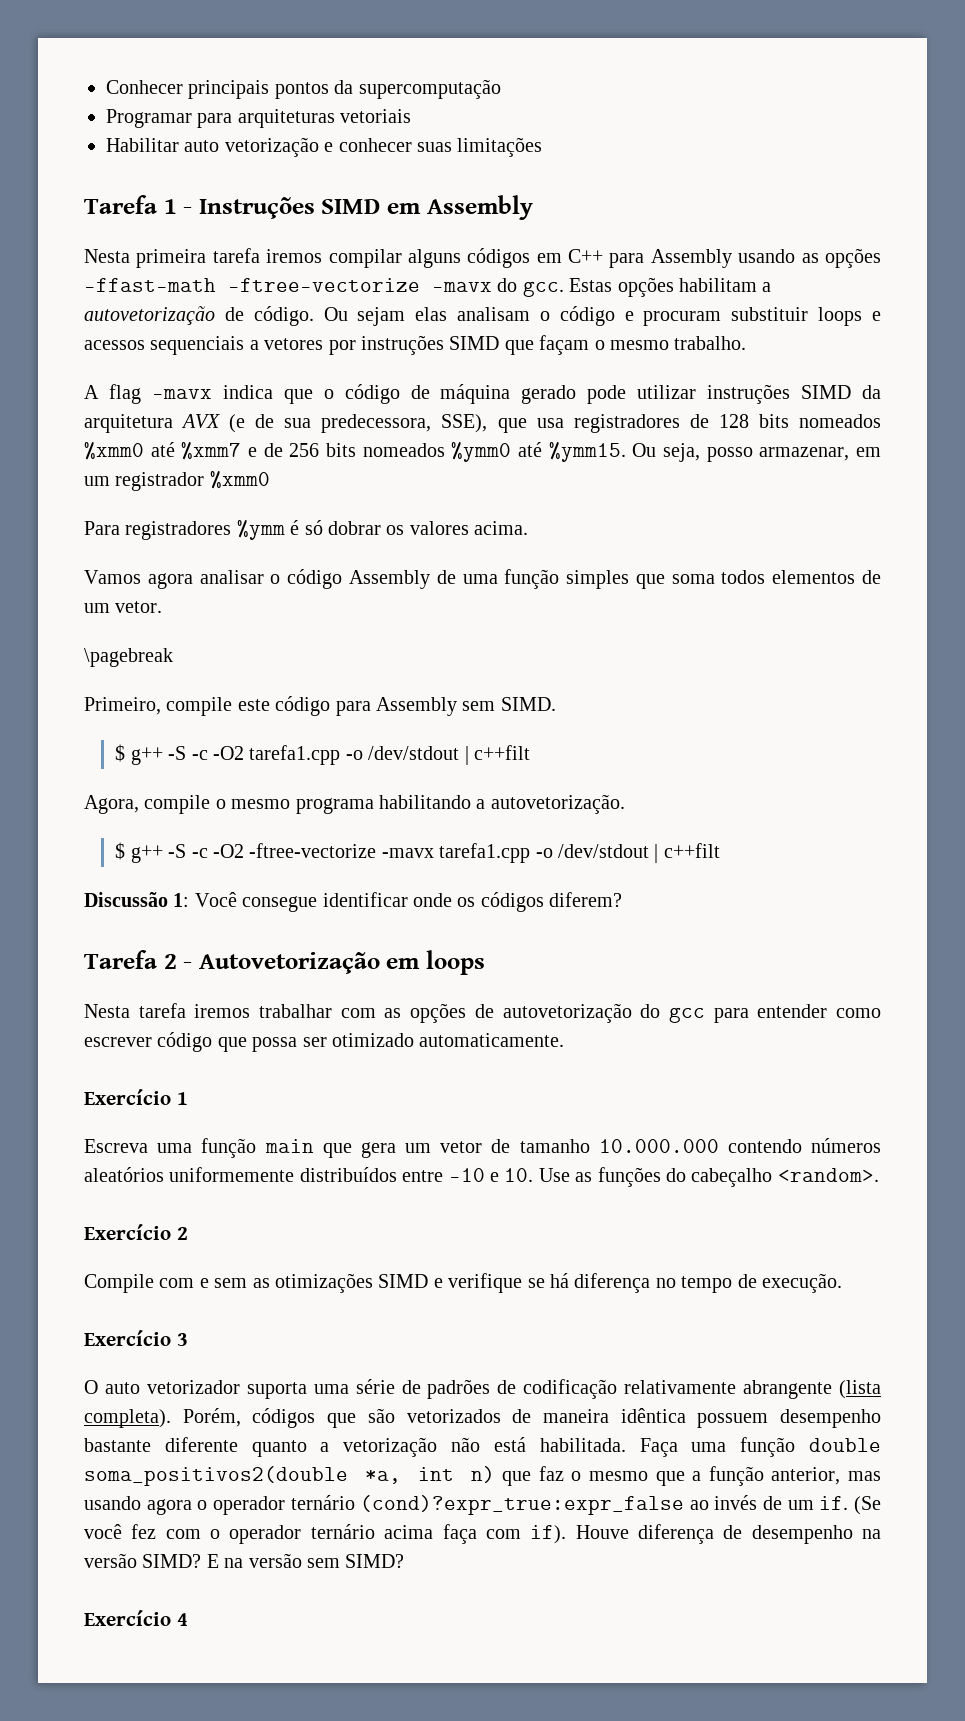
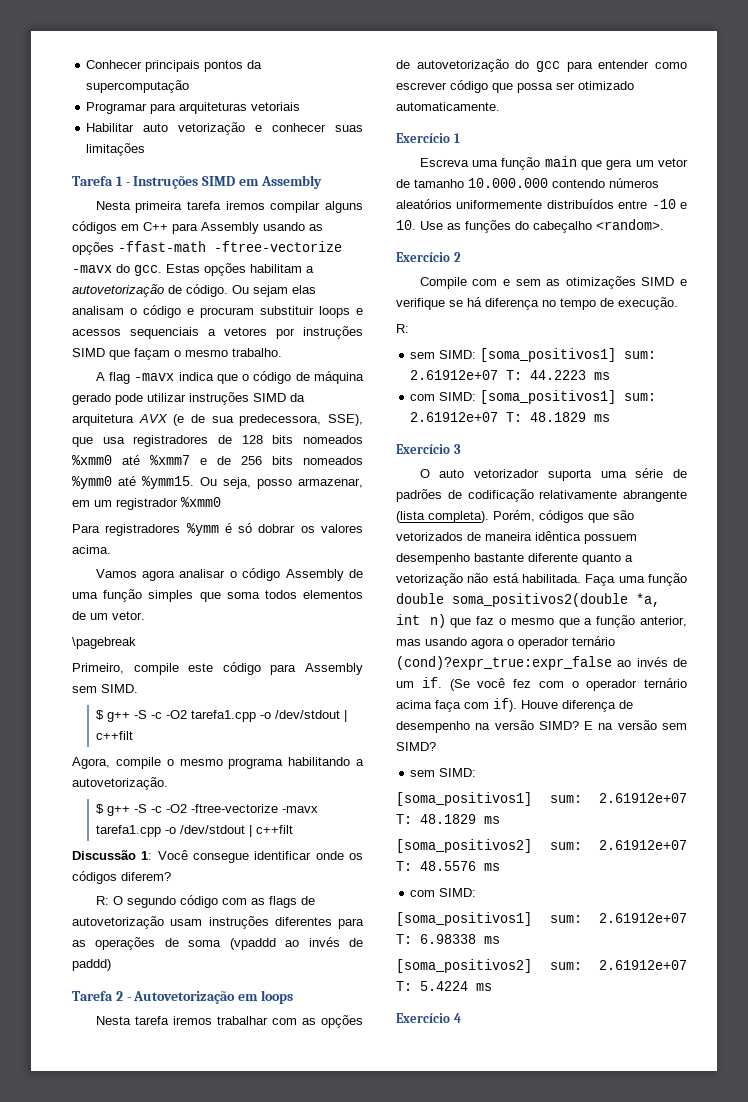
+ R: O segundo código com as flags de autovetorização usam instruções diferentes para as operações de soma (vpaddd ao invés de paddd)
  Compile com e sem as otimizações SIMD e verifique se há diferença no tempo de execução.
+ R:
+ sem SIMD: [soma_positivos1] sum: 2.61912e+07 T: 44.2223 ms
+ com SIMD: [soma_positivos1] sum: 2.61912e+07 T: 48.1829 ms
  E na versão sem SIMD?
+ sem SIMD:
+ [soma_positivos1] sum: 2.61912e+07 T: 48.1829 ms
+ [soma_positivos2] sum: 2.61912e+07 T: 48.5576 ms
+ com SIMD:
+ [soma_positivos1] sum: 2.61912e+07 T: 6.98338 ms
+ [soma_positivos2] sum: 2.61912e+07 T: 5.4224 ms

